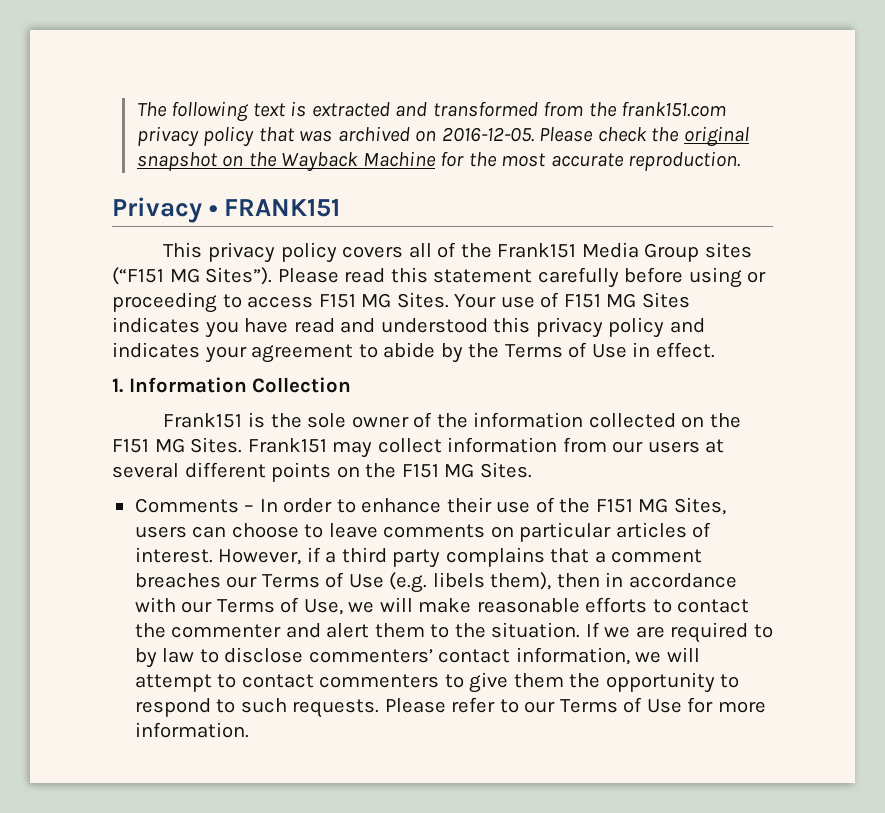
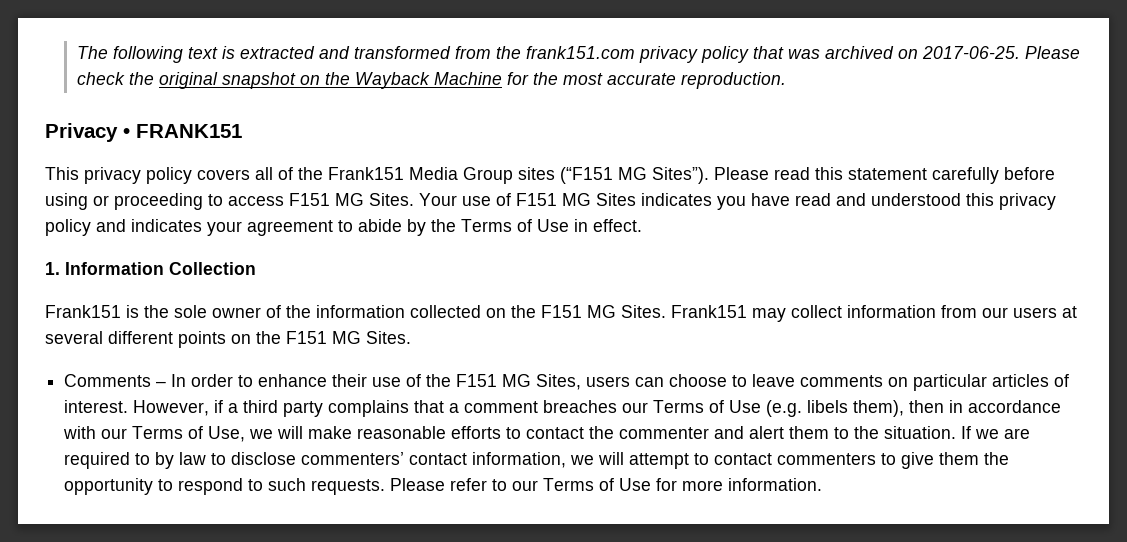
- The following text is extracted and transformed from the frank151.com privacy policy that was archived on 2016-12-05.
+ The following text is extracted and transformed from the frank151.com privacy policy that was archived on 2017-06-25.

